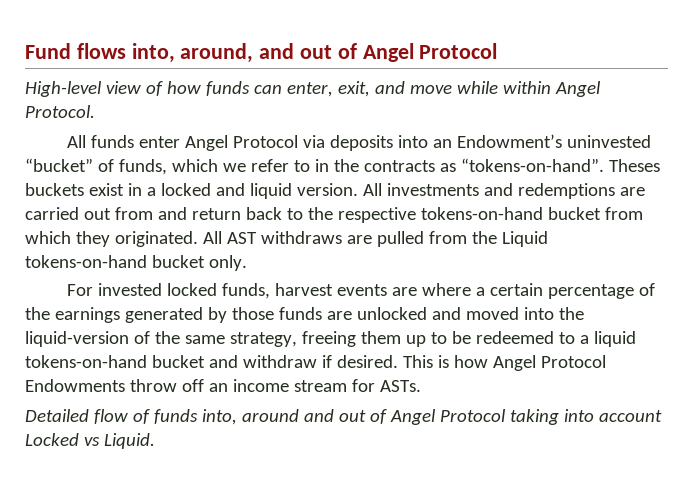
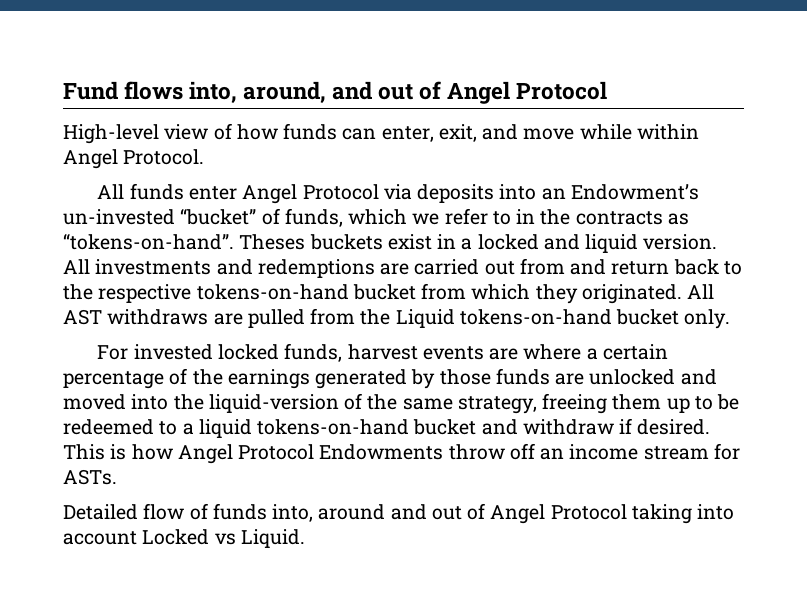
- All funds enter Angel Protocol via deposits into an Endowment’s uninvested “bucket” of funds, which we refer to in the contracts as “tokens-on-hand”.
+ All funds enter Angel Protocol via deposits into an Endowment’s un-invested “bucket” of funds, which we refer to in the contracts as “tokens-on-hand”.

